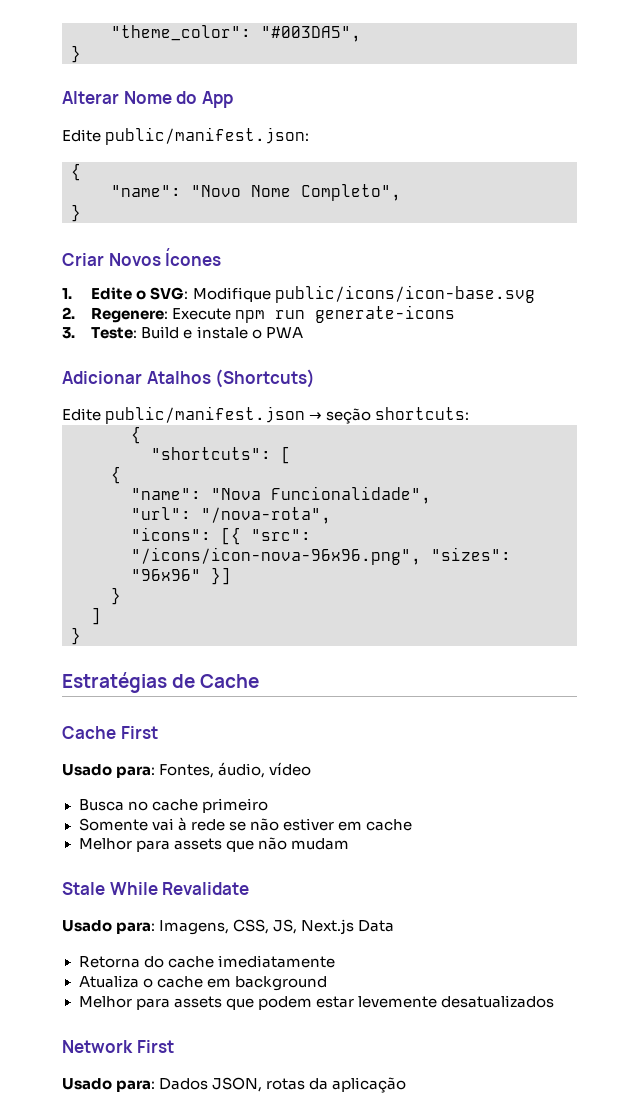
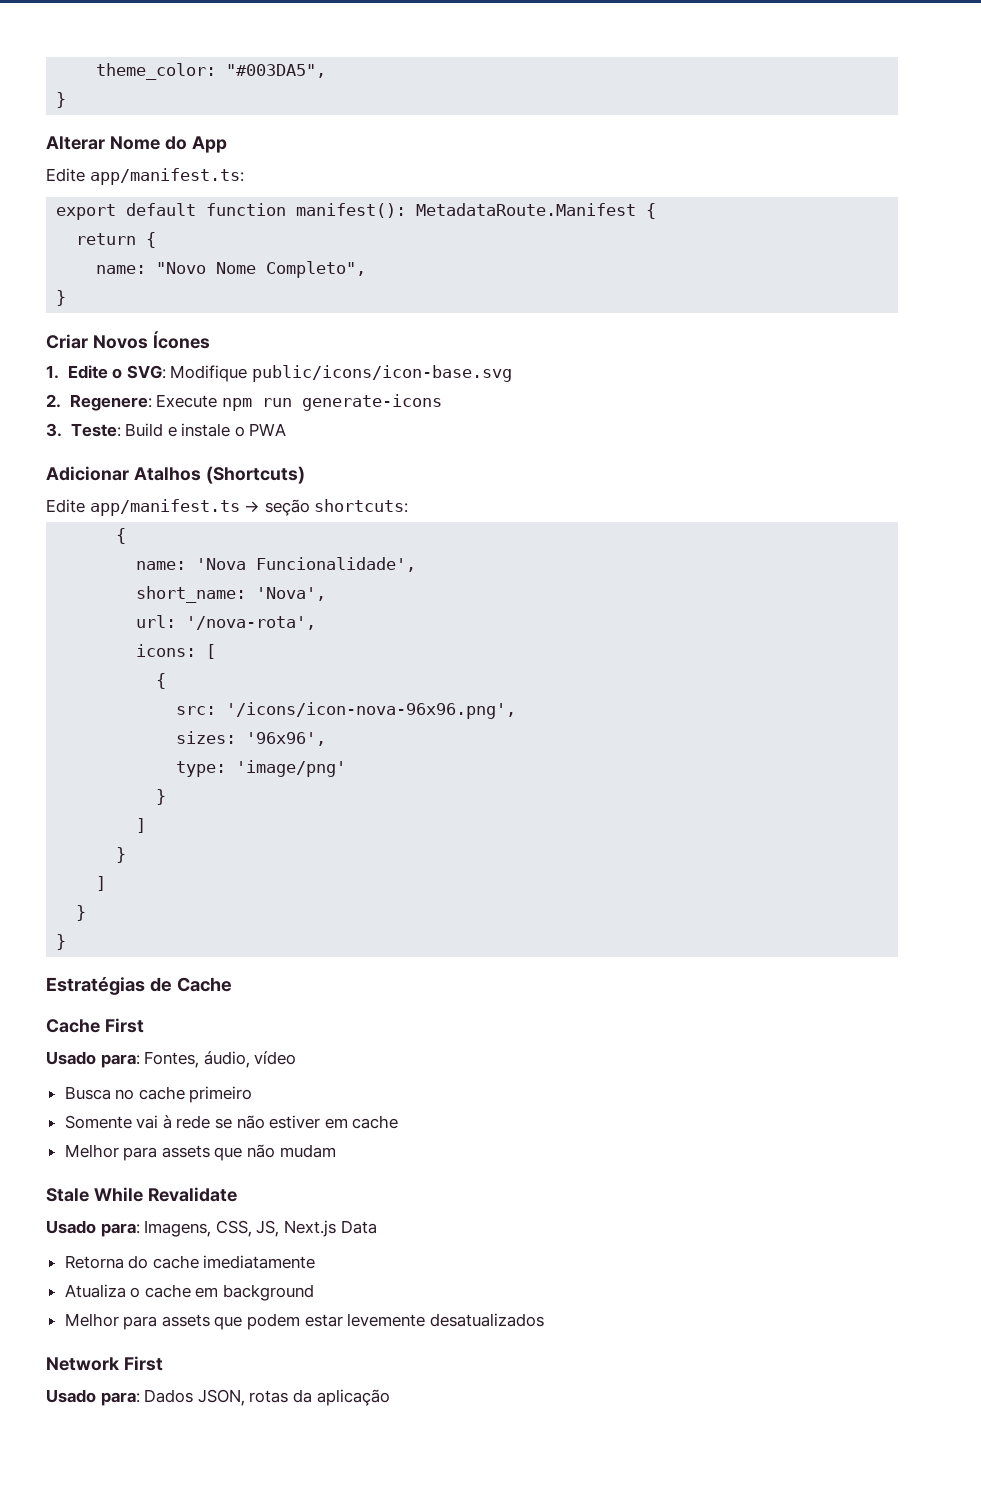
- "theme_color": "#003DA5",
+ theme_color: "#003DA5",
- Edite public/manifest.json:
- {
- "name": "Novo Nome Completo",
+ Edite app/manifest.ts:
+ export default function manifest(): MetadataRoute.Manifest {
+ return {
+ name: "Novo Nome Completo",
- Edite public/manifest.json → seção shortcuts:
+ Edite app/manifest.ts → seção shortcuts:
- "shortcuts": [
+ name: 'Nova Funcionalidade',
+ short_name: 'Nova',
+ url: '/nova-rota',
+ icons: [
  {
- "name": "Nova Funcionalidade",
- "url": "/nova-rota",
- "icons": [{ "src": "/icons/icon-nova-96x96.png", "sizes": "96x96" }]
+ src: '/icons/icon-nova-96x96.png',
+ sizes: '96x96',
+ type: 'image/png'
  }
  ]
+ }
+ ]
+ }

